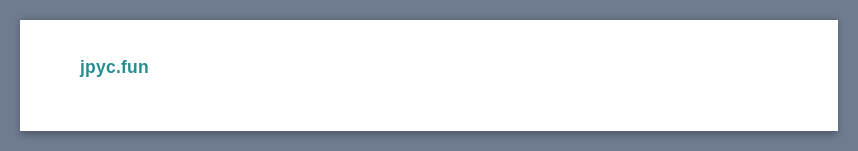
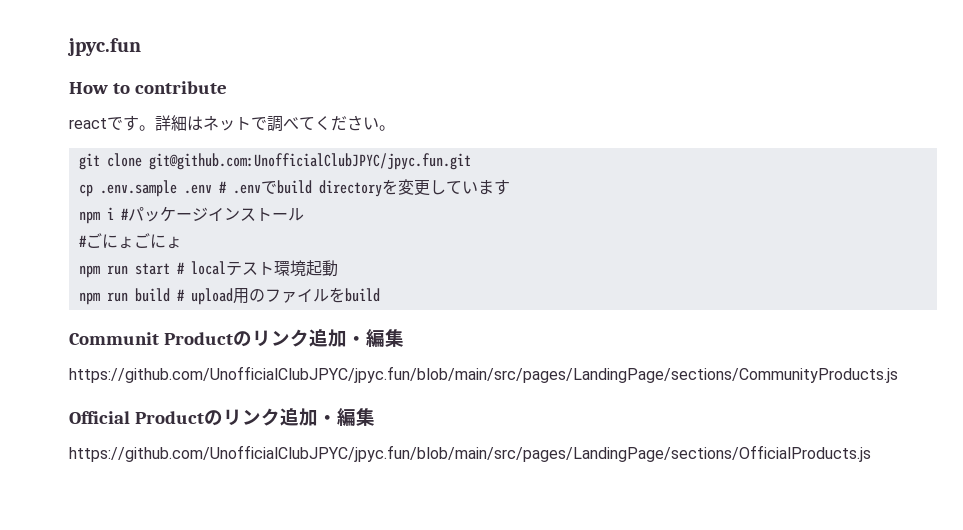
+ How to contribute
+ reactです。詳細はネットで調べてください。
+ git clone git@github.com:UnofficialClubJPYC/jpyc.fun.git
+ cp .env.sample .env # .envでbuild directoryを変更しています
+ npm i #パッケージインストール
+ #ごにょごにょ
+ npm run start # localテスト環境起動
+ npm run build # upload用のファイルをbuild
+ Communit Productのリンク追加・編集
+ https://github.com/UnofficialClubJPYC/jpyc.fun/blob/main/src/pages/LandingPage/sections/CommunityProducts.js
+ Official Productのリンク追加・編集
+ https://github.com/UnofficialClubJPYC/jpyc.fun/blob/main/src/pages/LandingPage/sections/OfficialProducts.js

